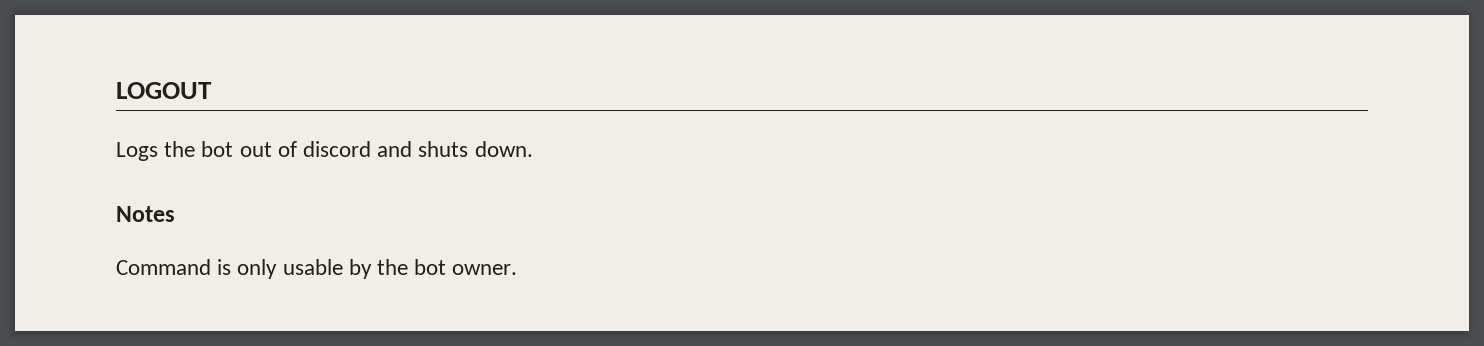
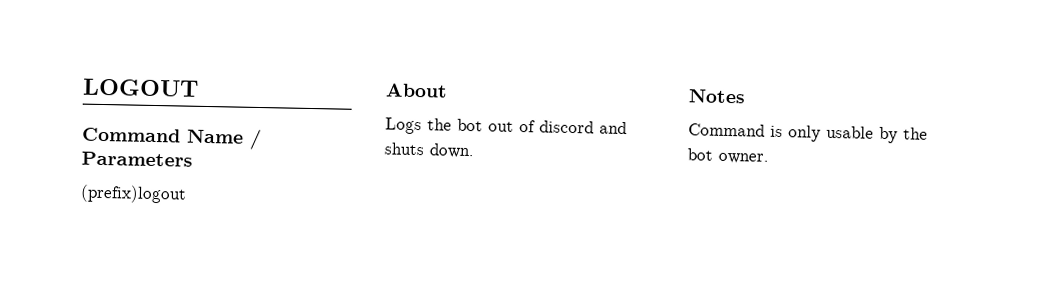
+ Command Name / Parameters
+ (prefix)logout
+ About

